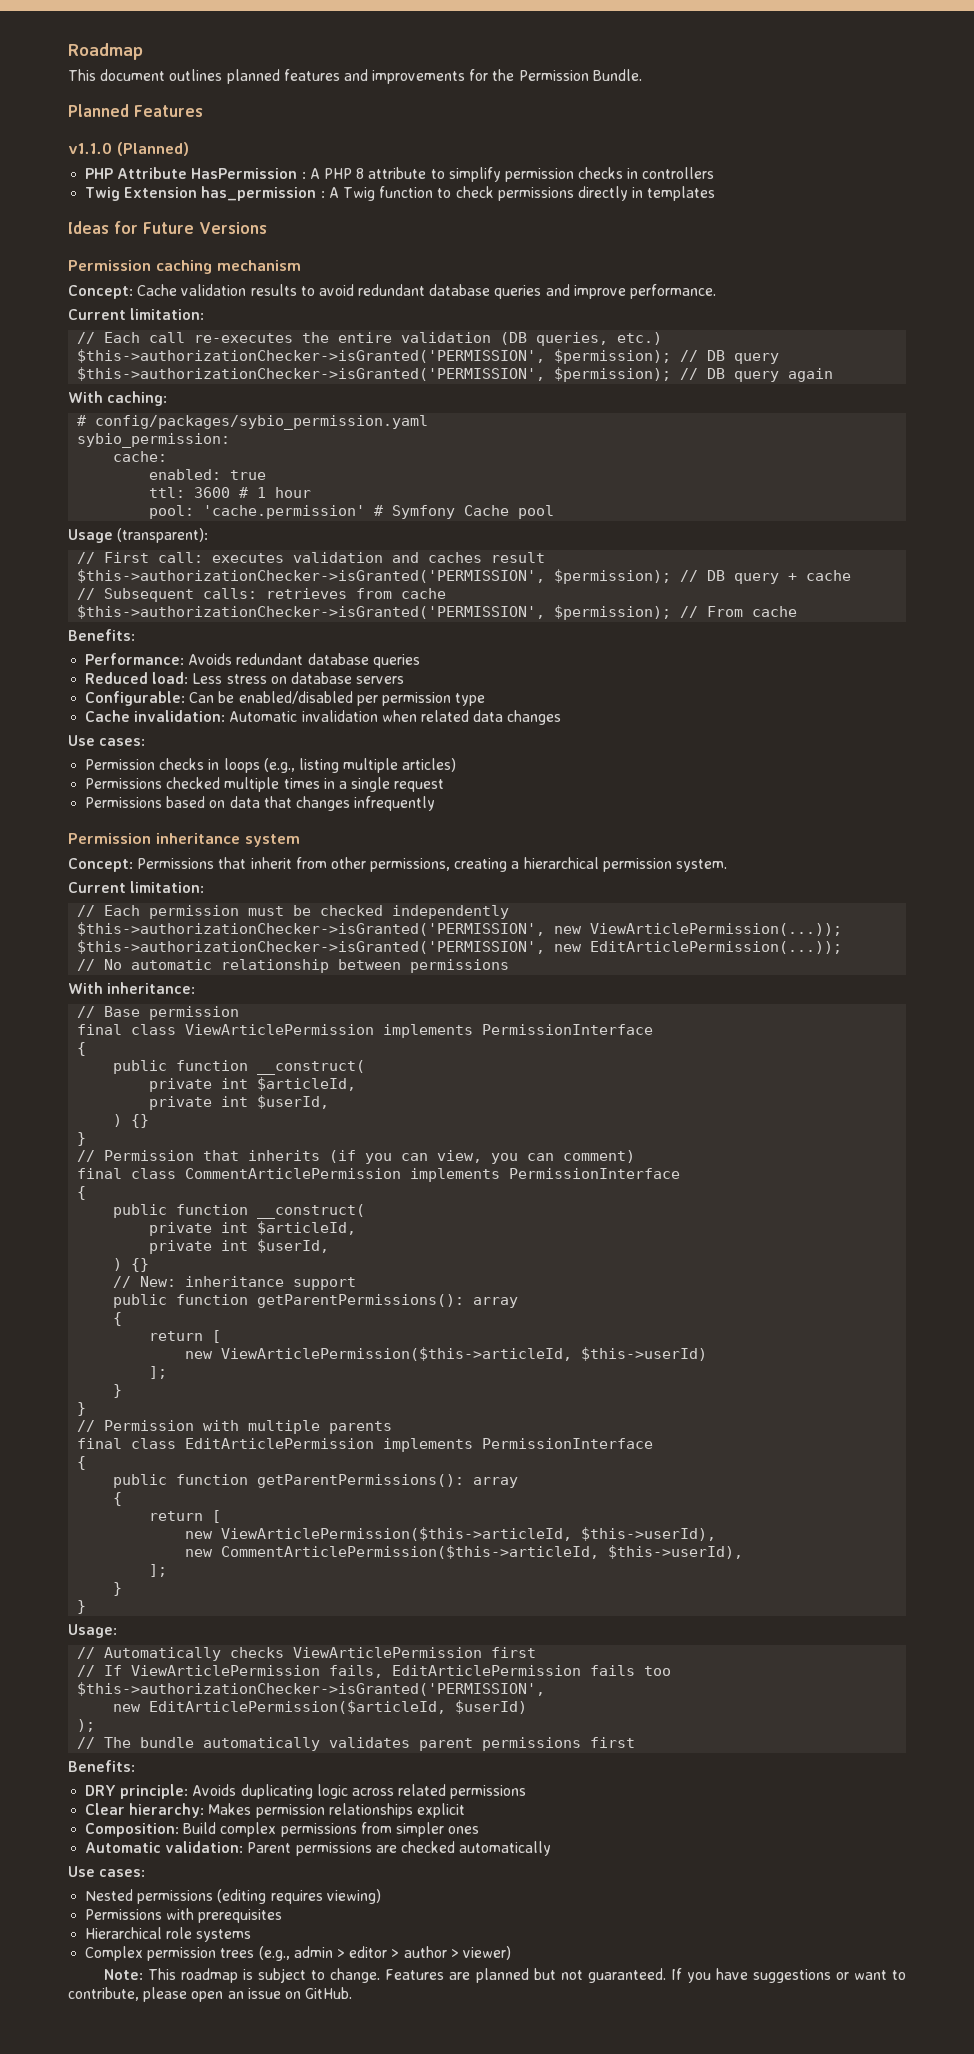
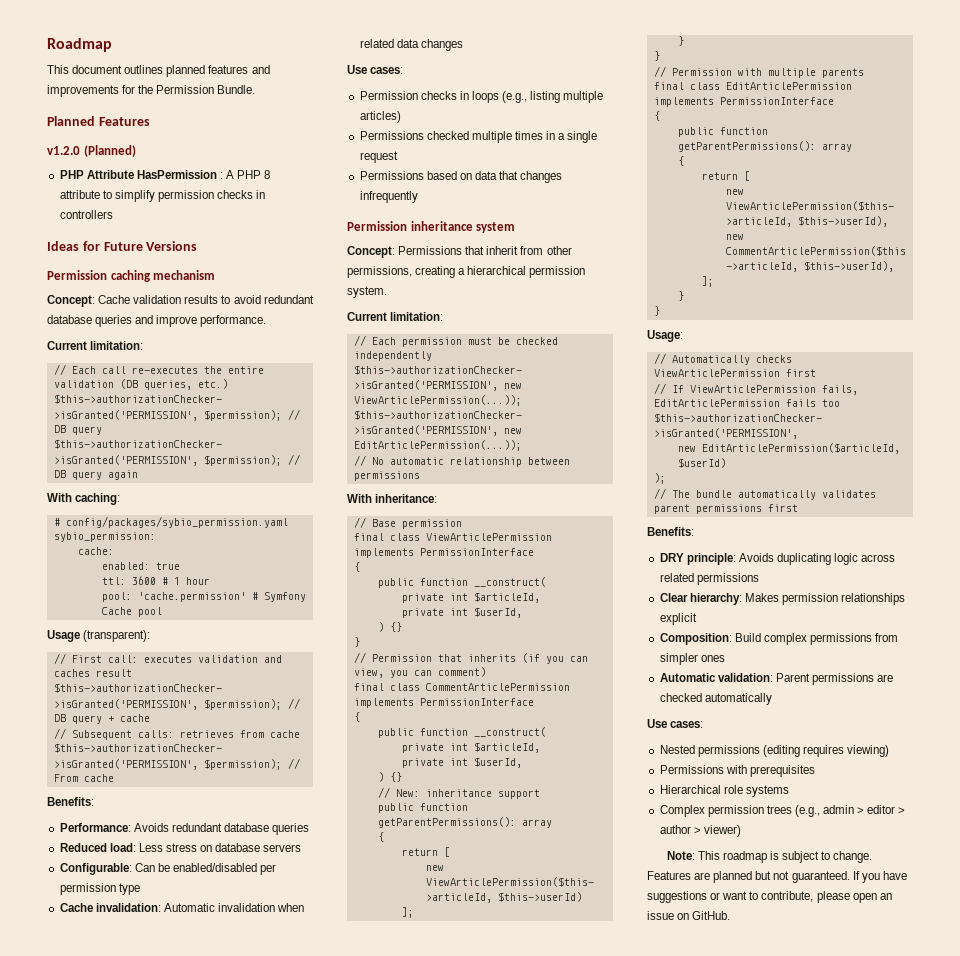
- v1.1.0 (Planned)
+ v1.2.0 (Planned)
- Twig Extension has_permission : A Twig function to check permissions directly in templates

